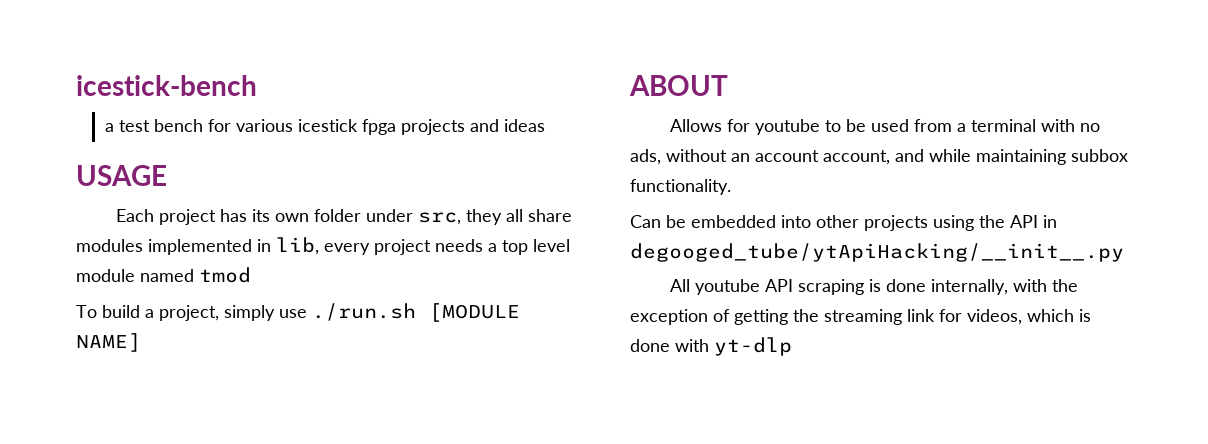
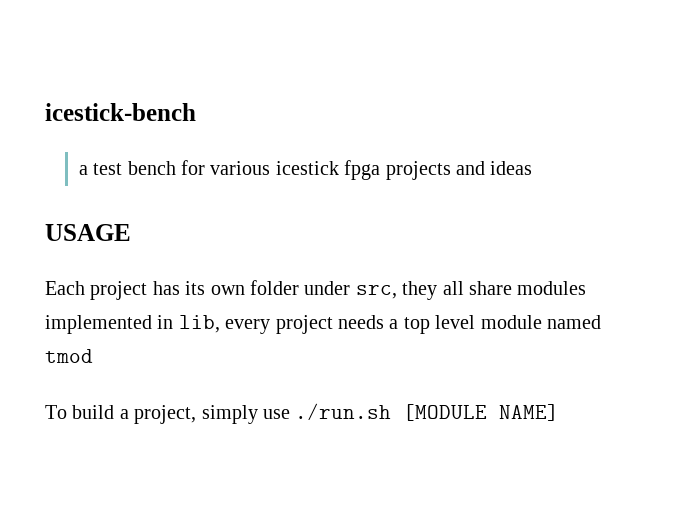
- ABOUT
- Allows for youtube to be used from a terminal with no ads, without an account account, and while maintaining subbox functionality.
- Can be embedded into other projects using the API in degooged_tube/ytApiHacking/__init__.py
- All youtube API scraping is done internally, with the exception of getting the streaming link for videos, which is done with yt-dlp

